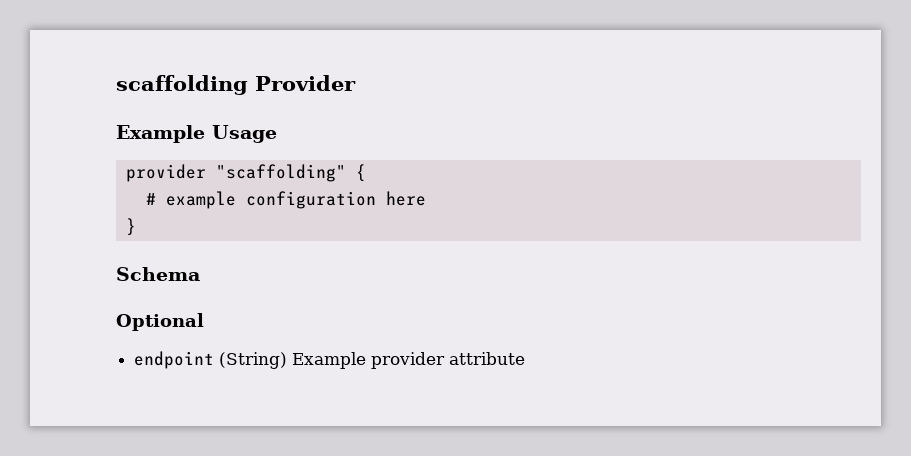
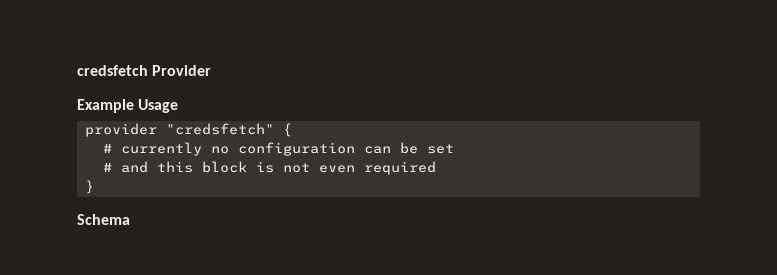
- scaffolding Provider
+ credsfetch Provider
- provider "scaffolding" {
+ provider "credsfetch" {
- # example configuration here
+ # currently no configuration can be set
+ # and this block is not even required
  }
  Schema
- Optional
- endpoint (String) Example provider attribute

